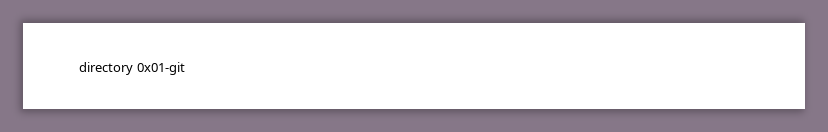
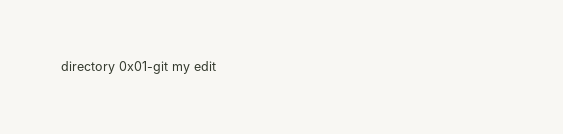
- directory 0x01-git
+ directory 0x01-git my edit

